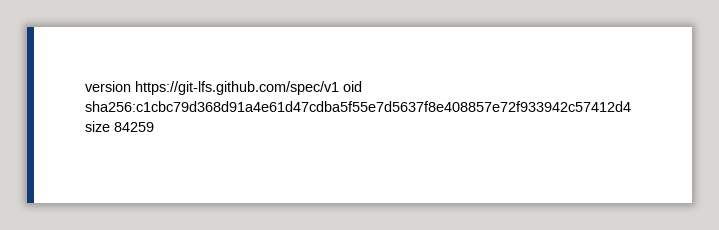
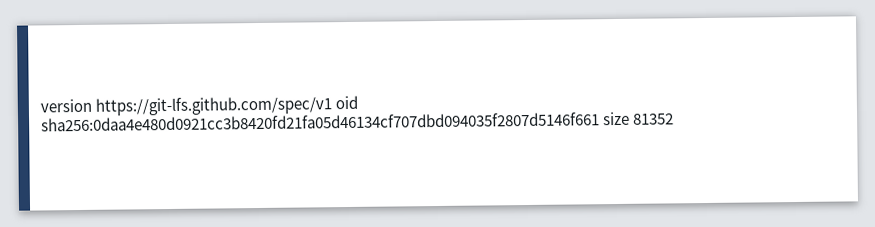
- version https://git-lfs.github.com/spec/v1 oid sha256:c1cbc79d368d91a4e61d47cdba5f55e7d5637f8e408857e72f933942c57412d4 size 84259
+ version https://git-lfs.github.com/spec/v1 oid sha256:0daa4e480d0921cc3b8420fd21fa05d46134cf707dbd094035f2807d5146f661 size 81352

